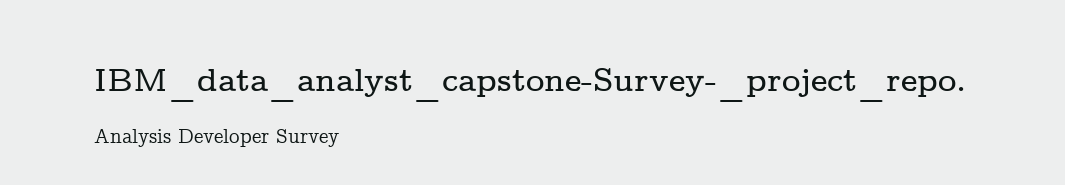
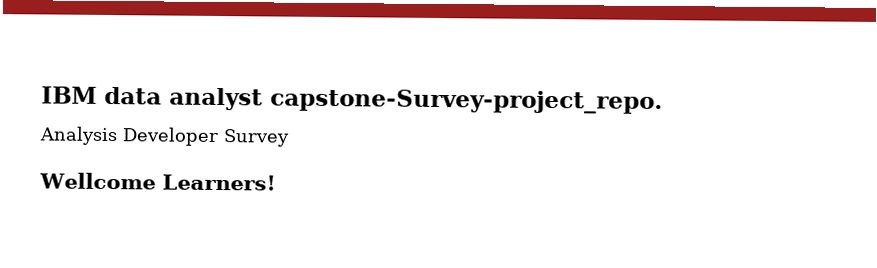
- IBM_data_analyst_capstone-Survey-_project_repo.
+ IBM data analyst capstone-Survey-project_repo.
+ Wellcome Learners!

